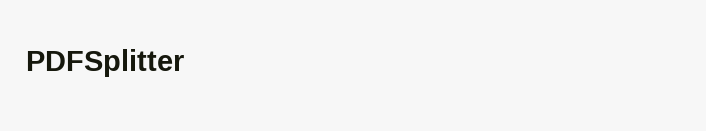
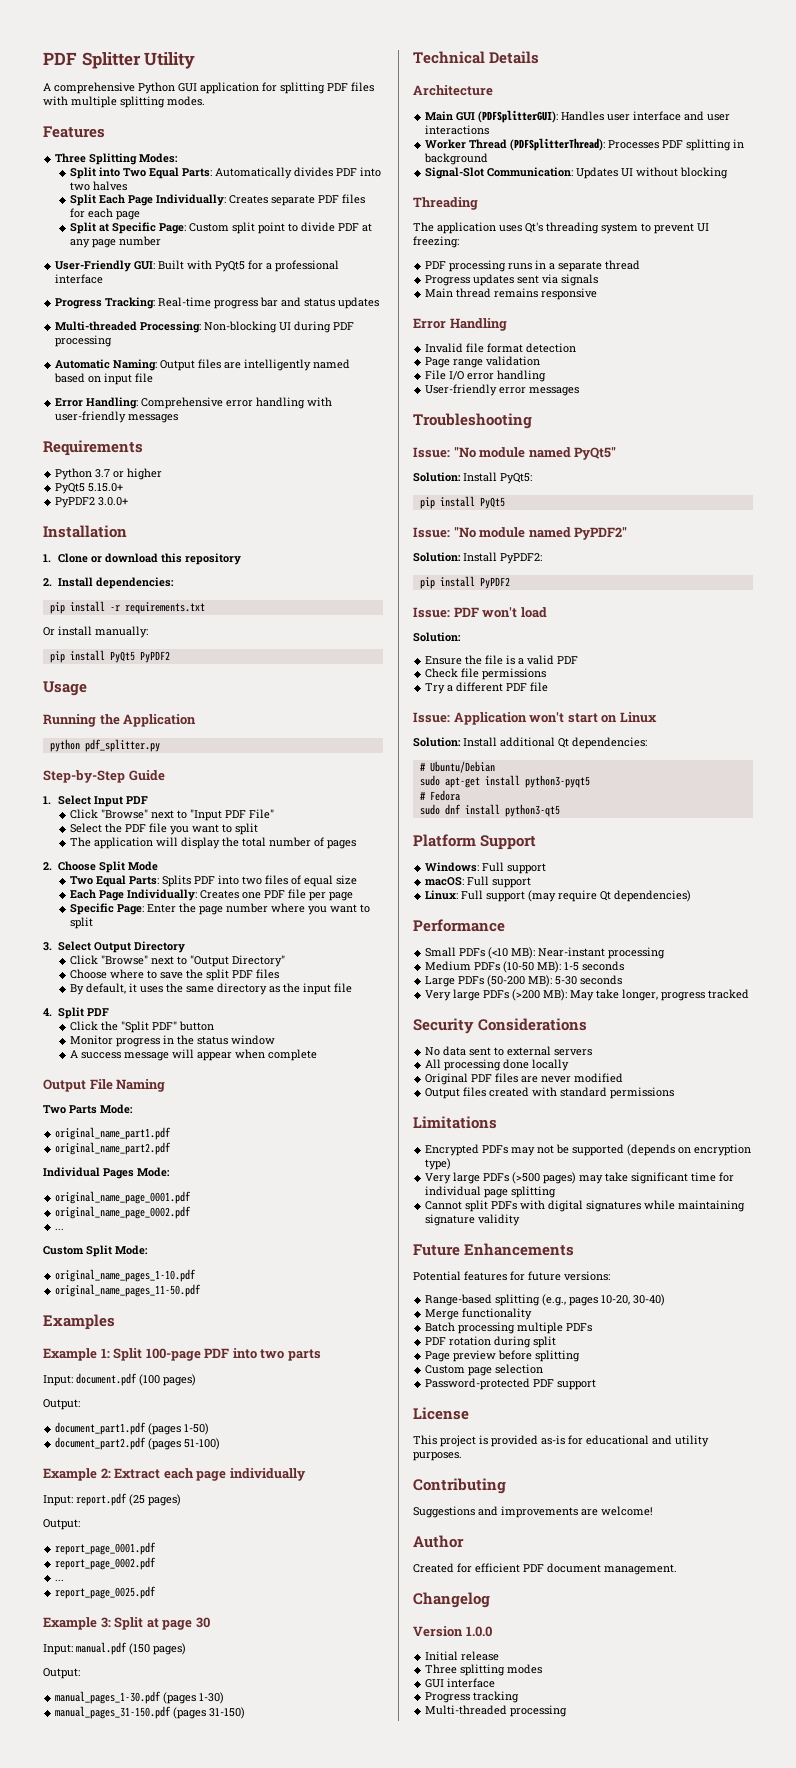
- PDFSplitter
+ PDF Splitter Utility
+ A comprehensive Python GUI application for splitting PDF files with multiple splitting modes.
+ Features
+ Three Splitting Modes:
+ Split into Two Equal Parts: Automatically divides PDF into two halves
+ Split Each Page Individually: Creates separate PDF files for each page
+ Split at Specific Page: Custom split point to divide PDF at any page number
+ User-Friendly GUI: Built with PyQt5 for a professional interface
+ Progress Tracking: Real-time progress bar and status updates
+ Multi-threaded Processing: Non-blocking UI during PDF processing
+ Automatic Naming: Output files are intelligently named based on input file
+ Error Handling: Comprehensive error handling with user-friendly messages
+ Requirements
+ Python 3.7 or higher
+ PyQt5 5.15.0+
+ PyPDF2 3.0.0+
+ Installation
+ 1. Clone or download this repository
+ 2. Install dependencies:
+ pip install -r requirements.txt
+ Or install manually:
+ pip install PyQt5 PyPDF2
+ Usage
+ Running the Application
+ python pdf_splitter.py
+ Step-by-Step Guide
+ 1. Select Input PDF
+ Click "Browse" next to "Input PDF File"
+ Select the PDF file you want to split
+ The application will display the total number of pages
+ 2. Choose Split Mode
+ Two Equal Parts: Splits PDF into two files of equal size
+ Each Page Individually: Creates one PDF file per page
+ Specific Page: Enter the page number where you want to split
+ 3. Select Output Directory
+ Click "Browse" next to "Output Directory"
+ Choose where to save the split PDF files
+ By default, it uses the same directory as the input file
+ 4. Split PDF
+ Click the "Split PDF" button
+ Monitor progress in the status window
+ A success message will appear when complete
+ Output File Naming
+ Two Parts Mode:
+ original_name_part1.pdf
+ original_name_part2.pdf
+ Individual Pages Mode:
+ original_name_page_0001.pdf
+ original_name_page_0002.pdf
+ ...
+ Custom Split Mode:
+ original_name_pages_1-10.pdf
+ original_name_pages_11-50.pdf
+ Examples
+ Example 1: Split 100-page PDF into two parts
+ Input: document.pdf (100 pages)
+ Output:
+ document_part1.pdf (pages 1-50)
+ document_part2.pdf (pages 51-100)
+ Example 2: Extract each page individually
+ Input: report.pdf (25 pages)
+ Output:
+ report_page_0001.pdf
+ report_page_0002.pdf
+ ...
+ report_page_0025.pdf
+ Example 3: Split at page 30
+ Input: manual.pdf (150 pages)
+ Output:
+ manual_pages_1-30.pdf (pages 1-30)
+ manual_pages_31-150.pdf (pages 31-150)
+ Technical Details
+ Architecture
+ Main GUI (PDFSplitterGUI): Handles user interface and user interactions
+ Worker Thread (PDFSplitterThread): Processes PDF splitting in background
+ Signal-Slot Communication: Updates UI without blocking
+ Threading
+ The application uses Qt's threading system to prevent UI freezing:
+ PDF processing runs in a separate thread
+ Progress updates sent via signals
+ Main thread remains responsive
+ Error Handling
+ Invalid file format detection
+ Page range validation
+ File I/O error handling
+ User-friendly error messages
+ Troubleshooting
+ Issue: "No module named PyQt5"
+ Solution: Install PyQt5:
+ pip install PyQt5
+ Issue: "No module named PyPDF2"
+ Solution: Install PyPDF2:
+ pip install PyPDF2
+ Issue: PDF won't load
+ Solution:
+ Ensure the file is a valid PDF
+ Check file permissions
+ Try a different PDF file
+ Issue: Application won't start on Linux
+ Solution: Install additional Qt dependencies:
+ # Ubuntu/Debian
+ sudo apt-get install python3-pyqt5
+ # Fedora
+ sudo dnf install python3-qt5
+ Platform Support
+ Windows: Full support
+ macOS: Full support
+ Linux: Full support (may require Qt dependencies)
+ Performance
+ Small PDFs (<10 MB): Near-instant processing
+ Medium PDFs (10-50 MB): 1-5 seconds
+ Large PDFs (50-200 MB): 5-30 seconds
+ Very large PDFs (>200 MB): May take longer, progress tracked
+ Security Considerations
+ No data sent to external servers
+ All processing done locally
+ Original PDF files are never modified
+ Output files created with standard permissions
+ Limitations
+ Encrypted PDFs may not be supported (depends on encryption type)
+ Very large PDFs (>500 pages) may take significant time for individual page splitting
+ Cannot split PDFs with digital signatures while maintaining signature validity
+ Future Enhancements
+ Potential features for future versions:
+ Range-based splitting (e.g., pages 10-20, 30-40)
+ Merge functionality
+ Batch processing multiple PDFs
+ PDF rotation during split
+ Page preview before splitting
+ Custom page selection
+ Password-protected PDF support
+ License
+ This project is provided as-is for educational and utility purposes.
+ Contributing
+ Suggestions and improvements are welcome!
+ Author
+ Created for efficient PDF document management.
+ Changelog
+ Version 1.0.0
+ Initial release
+ Three splitting modes
+ GUI interface
+ Progress tracking
+ Multi-threaded processing

